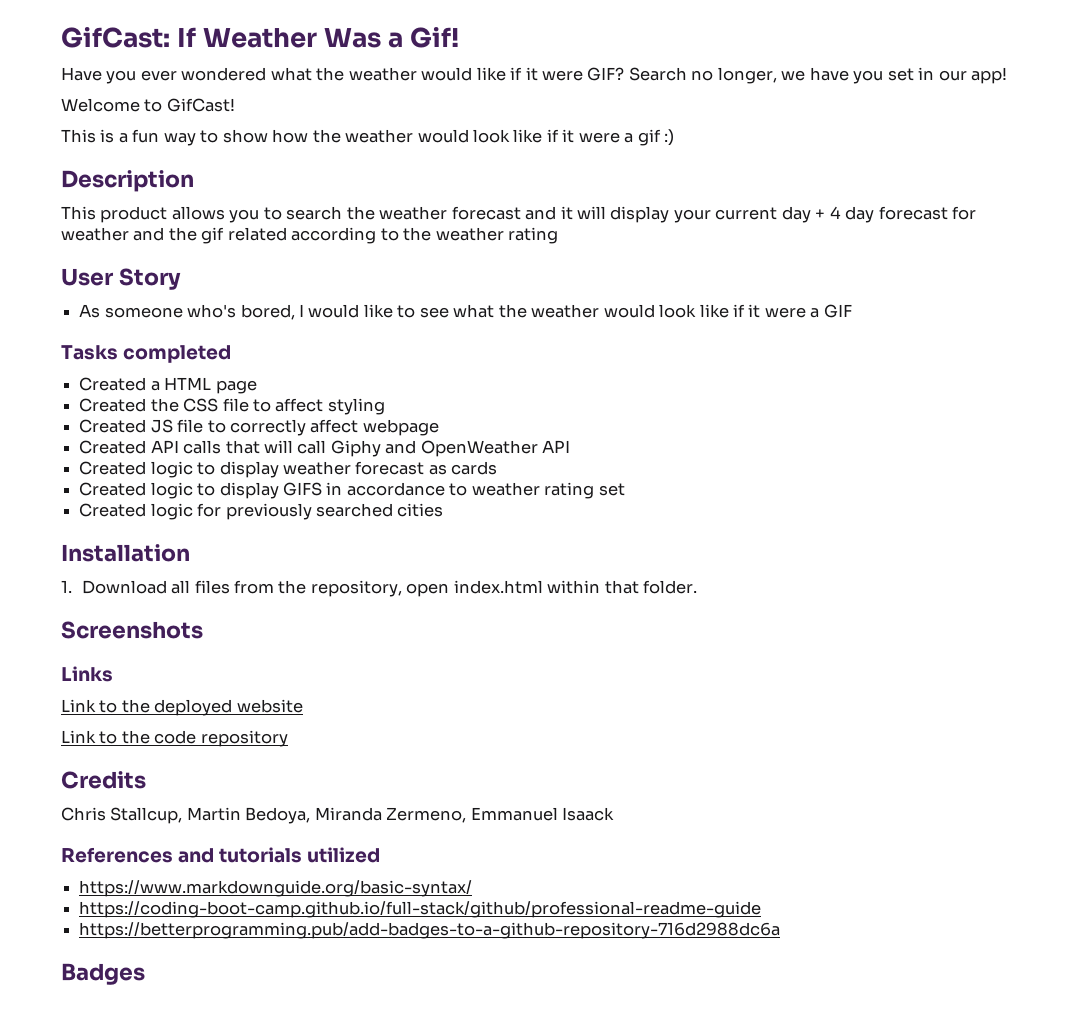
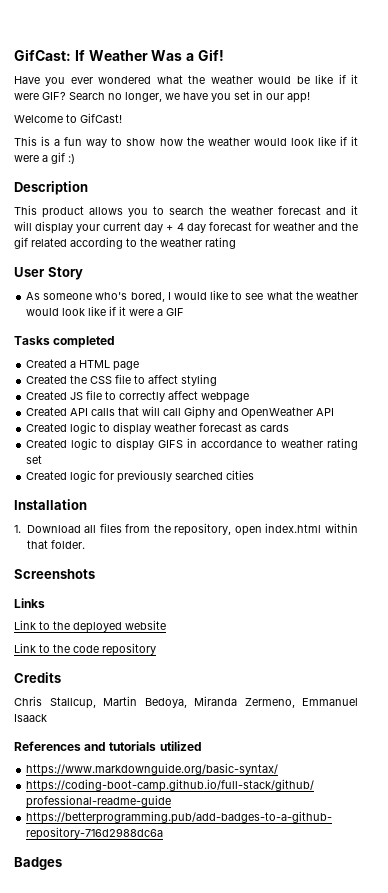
- Have you ever wondered what the weather would like if it were GIF?
+ Have you ever wondered what the weather would be like if it were GIF?

